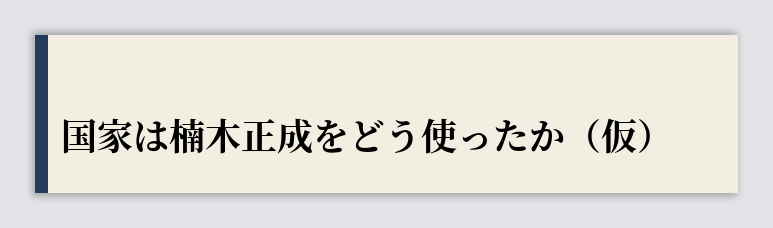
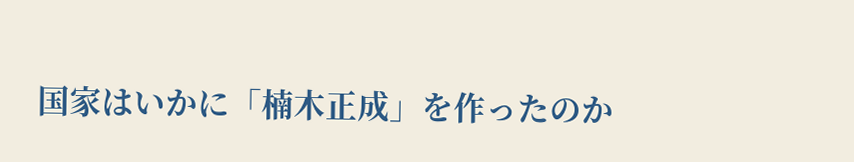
- 国家は楠木正成をどう使ったか（仮）
+ 国家はいかに「楠木正成」を作ったのか

